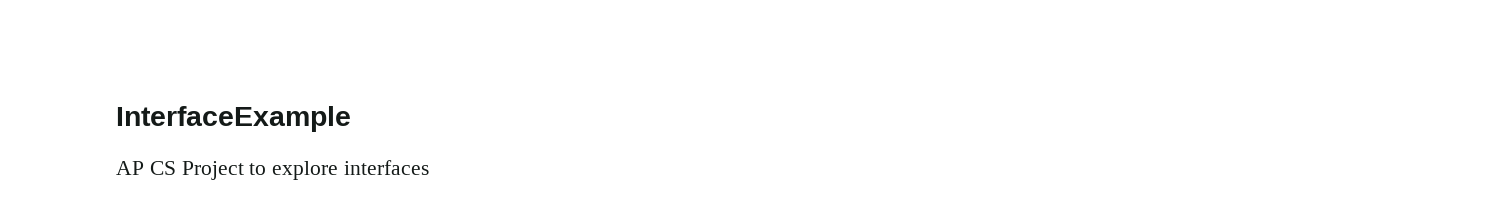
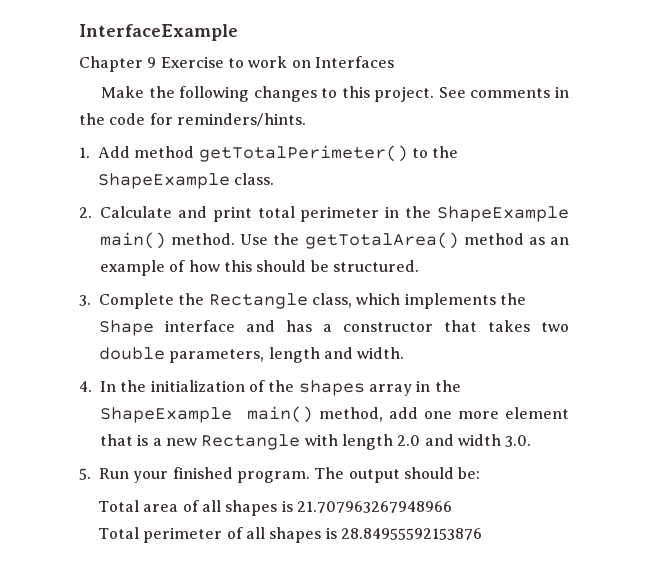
- AP CS Project to explore interfaces
+ Chapter 9 Exercise to work on Interfaces
+ Make the following changes to this project. See comments in the code for reminders/hints.
+ 1. Add method getTotalPerimeter() to the ShapeExample class.
+ 2. Calculate and print total perimeter in the ShapeExample main() method. Use the getTotalArea() method as an example of how this should be structured.
+ 3. Complete the Rectangle class, which implements the Shape interface and has a constructor that takes two double parameters, length and width.
+ 4. In the initialization of the shapes array in the ShapeExample main() method, add one more element that is a new Rectangle with length 2.0 and width 3.0.
+ 5. Run your finished program. The output should be:
+ Total area of all shapes is 21.707963267948966
+ Total perimeter of all shapes is 28.84955592153876

